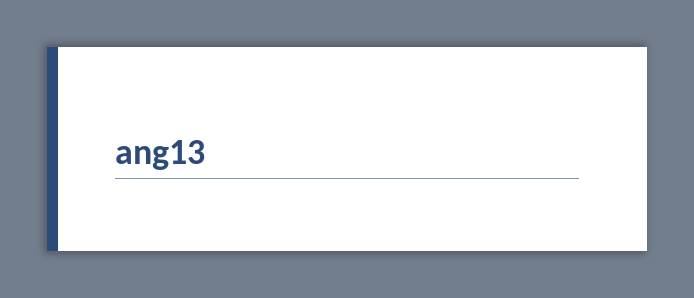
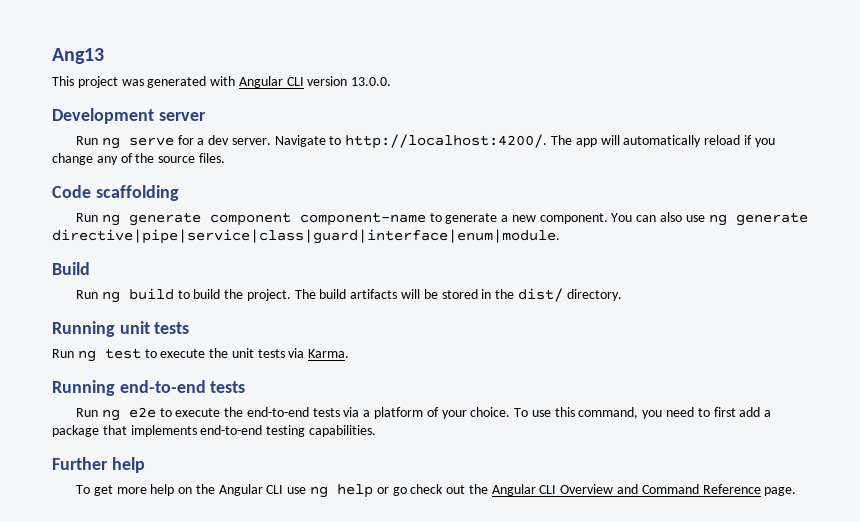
- ang13
+ Ang13
+ This project was generated with Angular CLI version 13.0.0.
+ Development server
+ Run ng serve for a dev server. Navigate to http://localhost:4200/. The app will automatically reload if you change any of the source files.
+ Code scaffolding
+ Run ng generate component component-name to generate a new component. You can also use ng generate directive|pipe|service|class|guard|interface|enum|module.
+ Build
+ Run ng build to build the project. The build artifacts will be stored in the dist/ directory.
+ Running unit tests
+ Run ng test to execute the unit tests via Karma.
+ Running end-to-end tests
+ Run ng e2e to execute the end-to-end tests via a platform of your choice. To use this command, you need to first add a package that implements end-to-end testing capabilities.
+ Further help
+ To get more help on the Angular CLI use ng help or go check out the Angular CLI Overview and Command Reference page.

